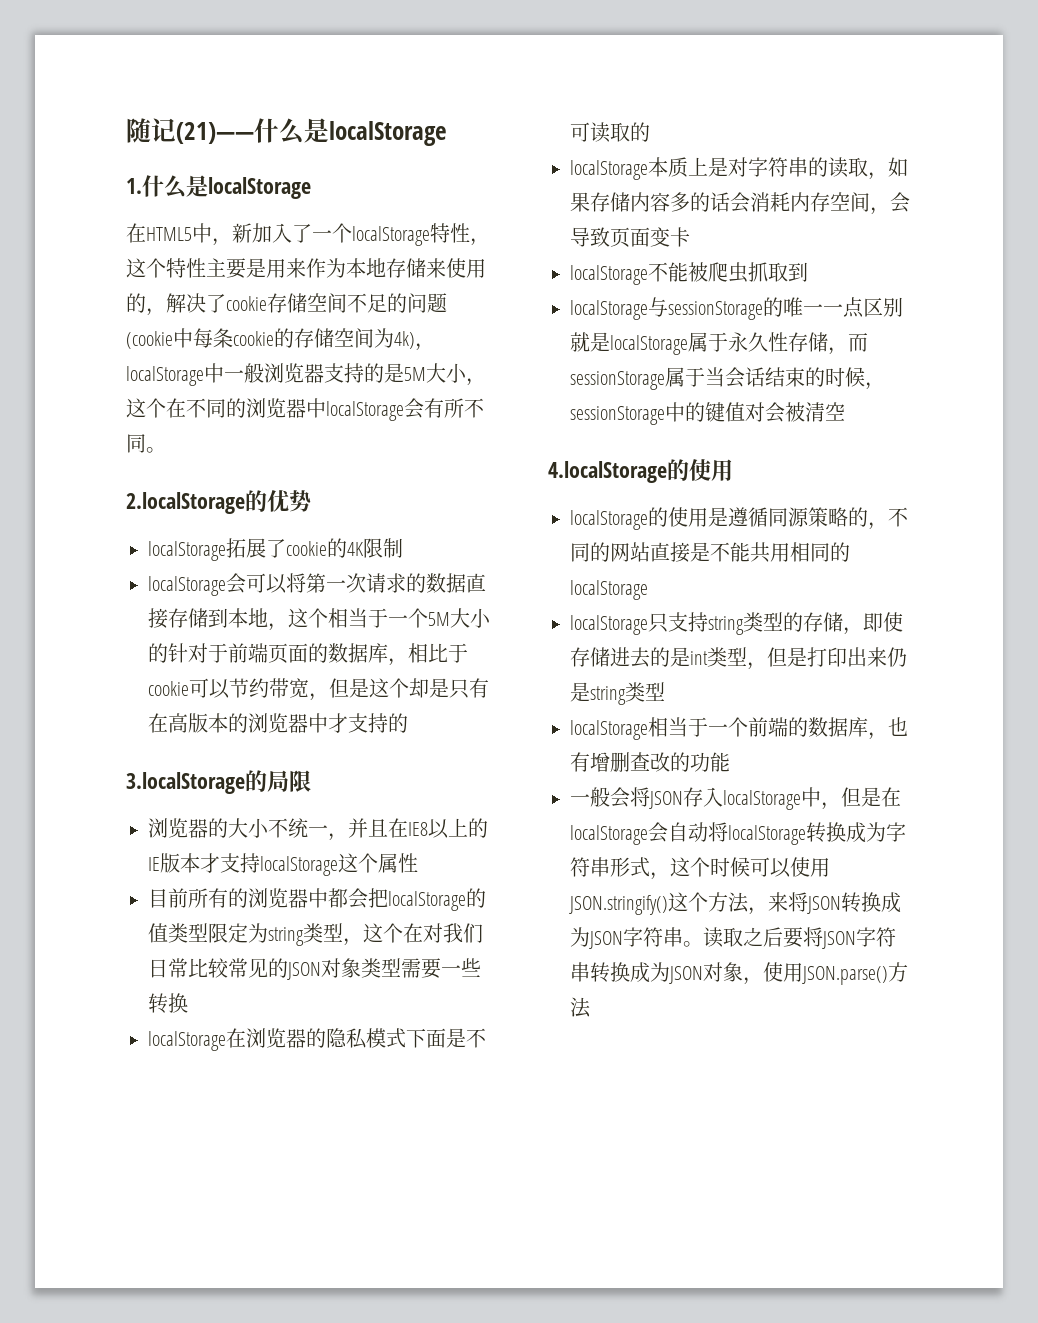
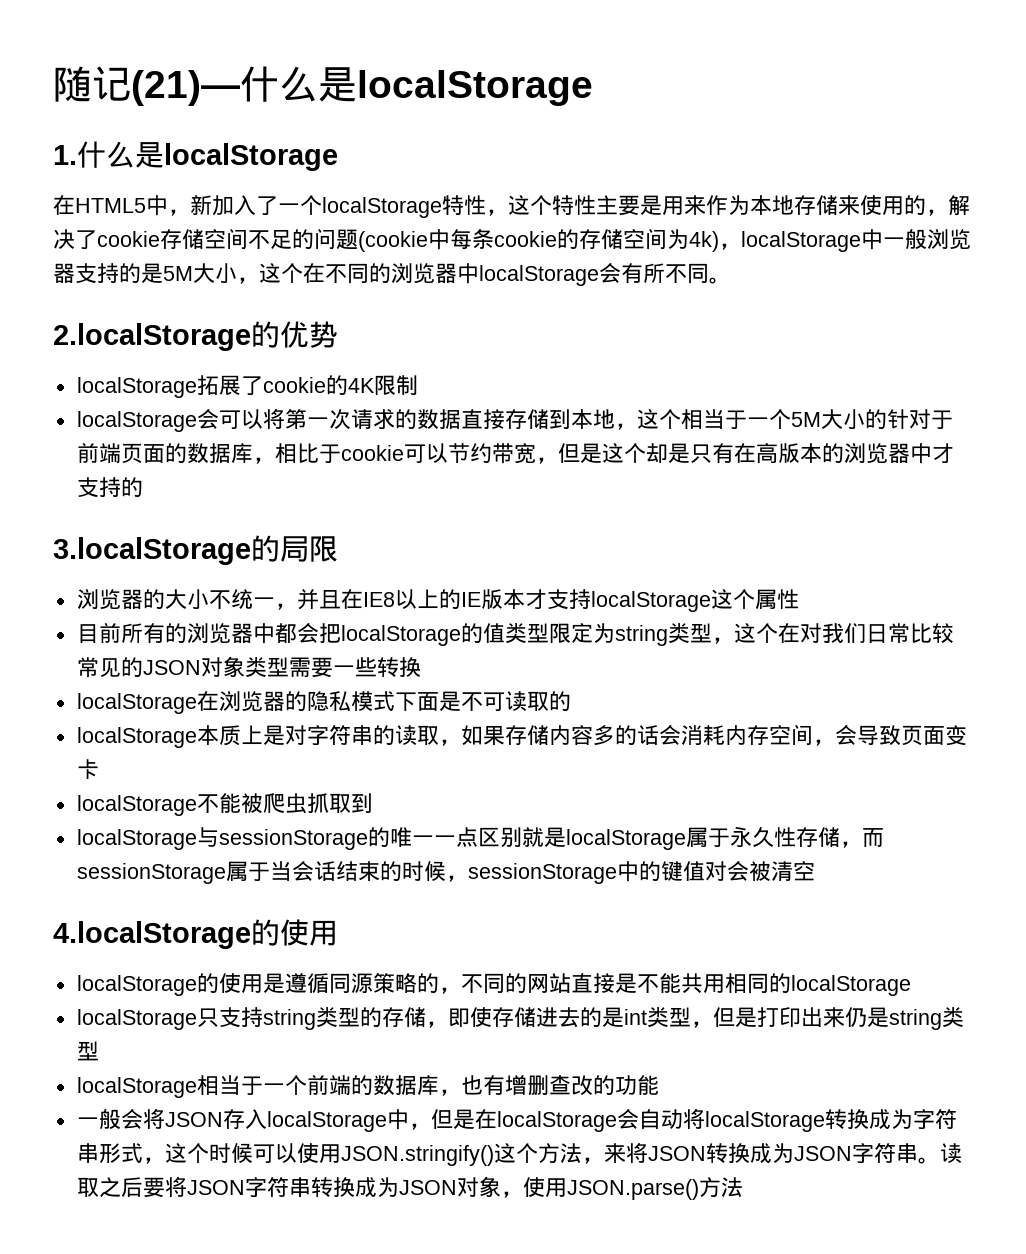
- 随记(21)——什么是localStorage
+ 随记(21)—什么是localStorage

